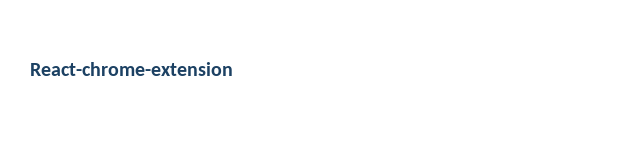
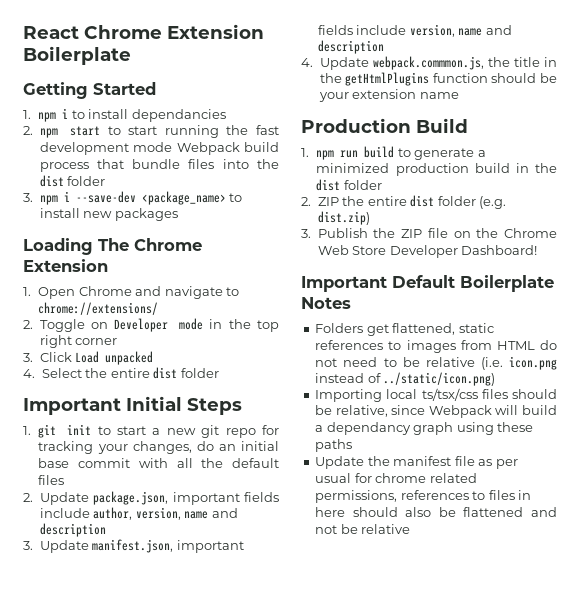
- React-chrome-extension
+ React Chrome Extension Boilerplate
+ Getting Started
+ 1. npm i to install dependancies
+ 2. npm start to start running the fast development mode Webpack build process that bundle files into the dist folder
+ 3. npm i --save-dev <package_name> to install new packages
+ Loading The Chrome Extension
+ 1. Open Chrome and navigate to chrome://extensions/
+ 2. Toggle on Developer mode in the top right corner
+ 3. Click Load unpacked
+ 4. Select the entire dist folder
+ Important Initial Steps
+ 1. git init to start a new git repo for tracking your changes, do an initial base commit with all the default files
+ 2. Update package.json, important fields include author, version, name and description
+ 3. Update manifest.json, important fields include version, name and description
+ 4. Update webpack.commmon.js, the title in the getHtmlPlugins function should be your extension name
+ Production Build
+ 1. npm run build to generate a minimized production build in the dist folder
+ 2. ZIP the entire dist folder (e.g. dist.zip)
+ 3. Publish the ZIP file on the Chrome Web Store Developer Dashboard!
+ Important Default Boilerplate Notes
+ Folders get flattened, static references to images from HTML do not need to be relative (i.e. icon.png instead of ../static/icon.png)
+ Importing local ts/tsx/css files should be relative, since Webpack will build a dependancy graph using these paths
+ Update the manifest file as per usual for chrome related permissions, references to files in here should also be flattened and not be relative

